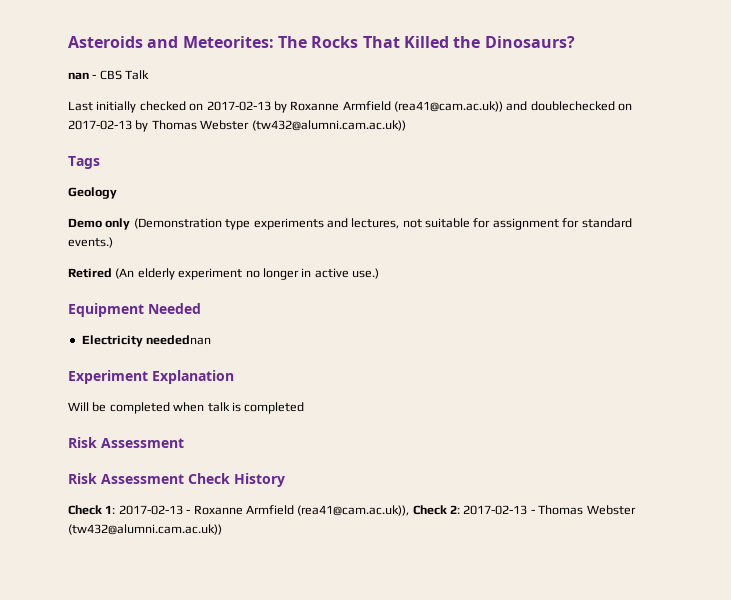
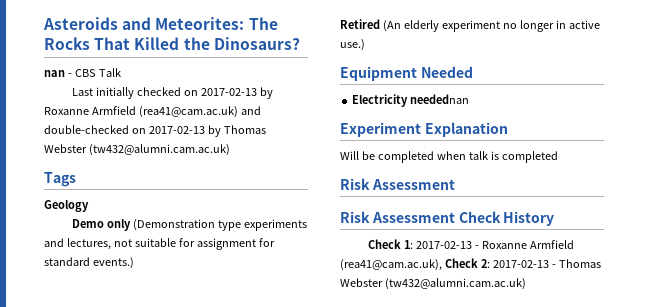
- Last initially checked on 2017-02-13 by Roxanne Armfield (rea41@cam.ac.uk)) and doublechecked on 2017-02-13 by Thomas Webster (tw432@alumni.cam.ac.uk))
+ Last initially checked on 2017-02-13 by Roxanne Armfield (rea41@cam.ac.uk) and double-checked on 2017-02-13 by Thomas Webster (tw432@alumni.cam.ac.uk)
- Check 1: 2017-02-13 - Roxanne Armfield (rea41@cam.ac.uk)), Check 2: 2017-02-13 - Thomas Webster (tw432@alumni.cam.ac.uk))
+ Check 1: 2017-02-13 - Roxanne Armfield (rea41@cam.ac.uk), Check 2: 2017-02-13 - Thomas Webster (tw432@alumni.cam.ac.uk)

